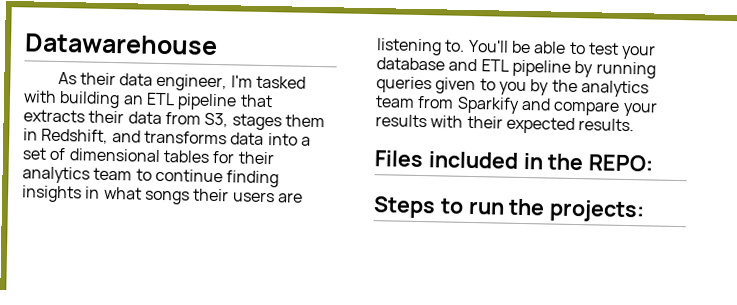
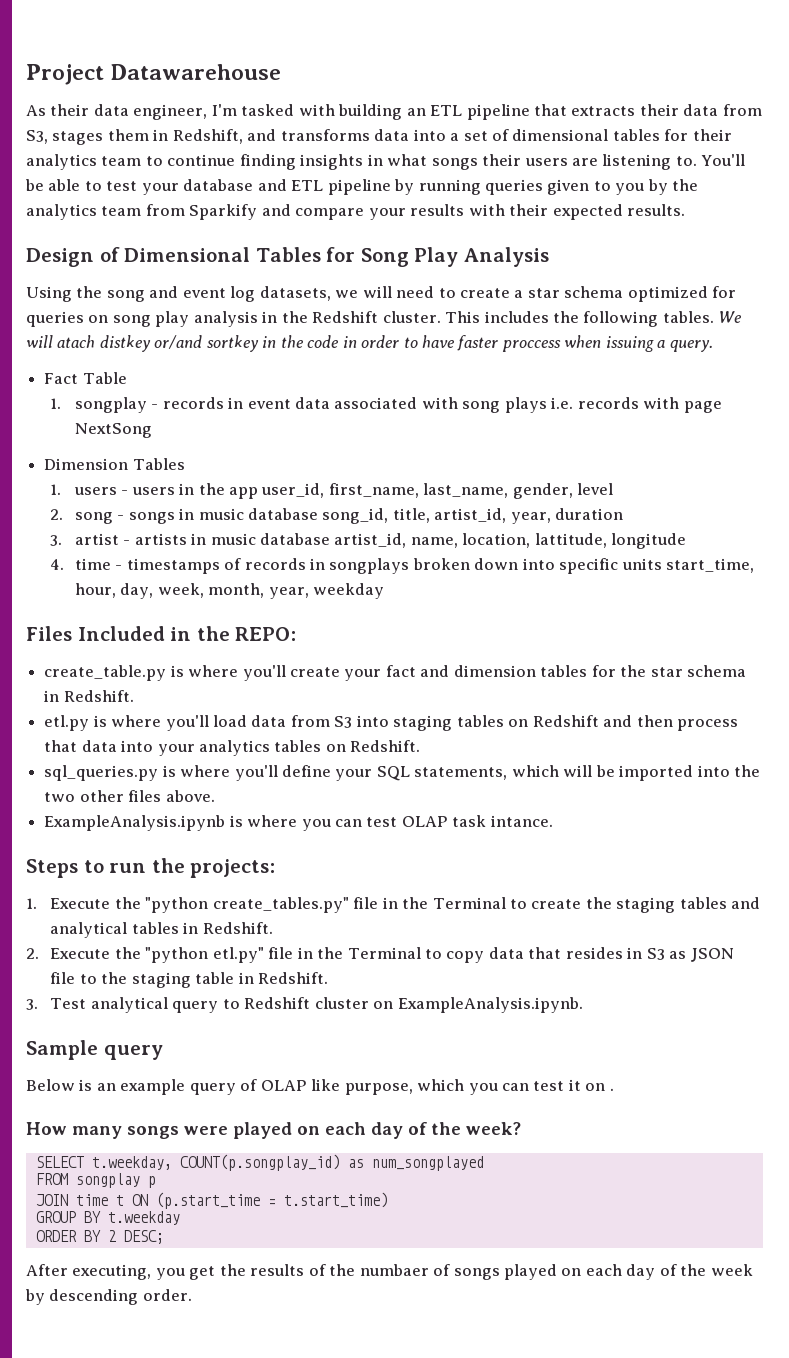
- Datawarehouse
+ Project Datawarehouse
+ Design of Dimensional Tables for Song Play Analysis
+ Using the song and event log datasets, we will need to create a star schema optimized for queries on song play analysis in the Redshift cluster. This includes the following tables. We will atach distkey or/and sortkey in the code in order to have faster proccess when issuing a query.
+ Fact Table
+ 1. songplay - records in event data associated with song plays i.e. records with page NextSong
+ Dimension Tables
+ 1. users - users in the app user_id, first_name, last_name, gender, level
+ 2. song - songs in music database song_id, title, artist_id, year, duration
+ 3. artist - artists in music database artist_id, name, location, lattitude, longitude
+ 4. time - timestamps of records in songplays broken down into specific units start_time, hour, day, week, month, year, weekday
- Files included in the REPO:
+ Files Included in the REPO:
+ create_table.py is where you'll create your fact and dimension tables for the star schema in Redshift.
+ etl.py is where you'll load data from S3 into staging tables on Redshift and then process that data into your analytics tables on Redshift.
+ sql_queries.py is where you'll define your SQL statements, which will be imported into the two other files above.
+ ExampleAnalysis.ipynb is where you can test OLAP task intance.
+ 1. Execute the "python create_tables.py" file in the Terminal to create the staging tables and analytical tables in Redshift.
+ 2. Execute the "python etl.py" file in the Terminal to copy data that resides in S3 as JSON file to the staging table in Redshift.
+ 3. Test analytical query to Redshift cluster on ExampleAnalysis.ipynb.
+ Sample query
+ Below is an example query of OLAP like purpose, which you can test it on .
+ How many songs were played on each day of the week?
+ SELECT t.weekday, COUNT(p.songplay_id) as num_songplayed
+ FROM songplay p
+ JOIN time t ON (p.start_time = t.start_time)
+ GROUP BY t.weekday
+ ORDER BY 2 DESC;
+ After executing, you get the results of the numbaer of songs played on each day of the week by descending order.

